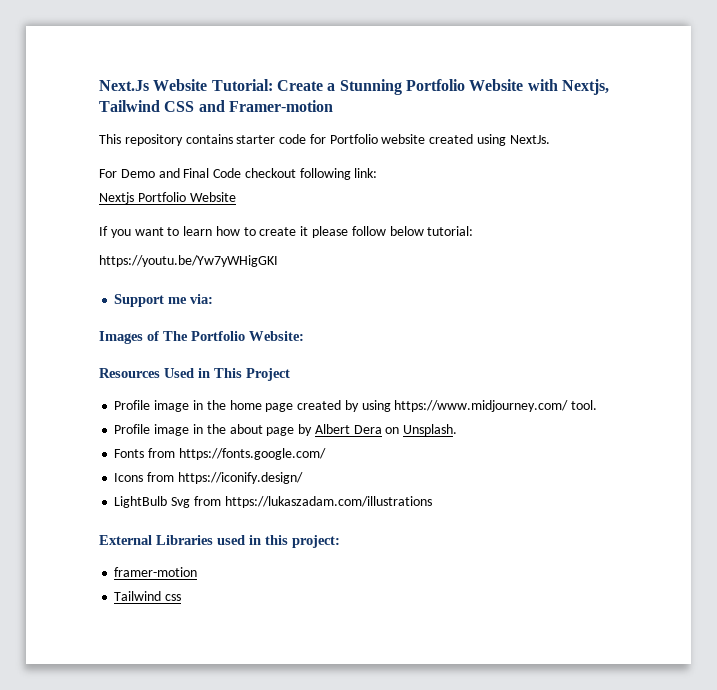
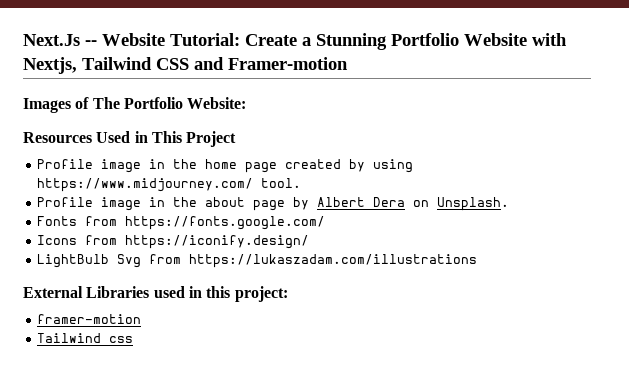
- Next.Js Website Tutorial: Create a Stunning Portfolio Website with Nextjs, Tailwind CSS and Framer-motion
+ Next.Js -- Website Tutorial: Create a Stunning Portfolio Website with Nextjs, Tailwind CSS and Framer-motion
- This repository contains starter code for Portfolio website created using NextJs.
- For Demo and Final Code checkout following link:
- Nextjs Portfolio Website
- If you want to learn how to create it please follow below tutorial:
- https://youtu.be/Yw7yWHigGKI
- Support me via:

